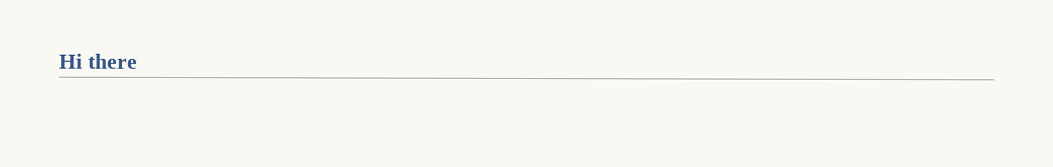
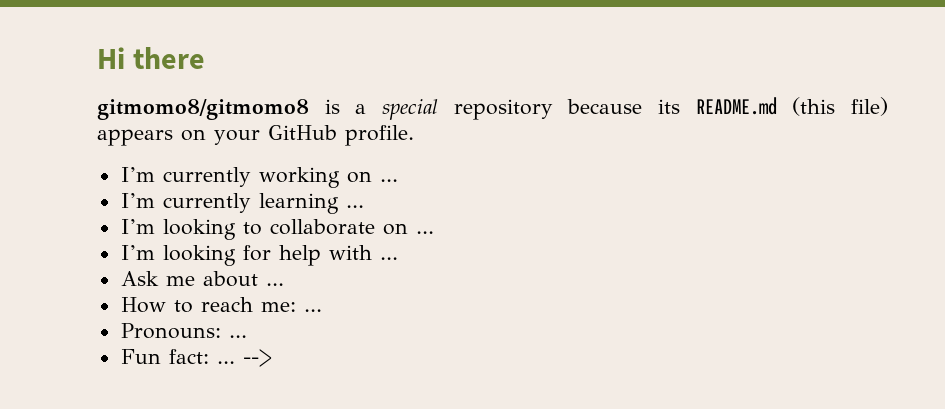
+ gitmomo8/gitmomo8 is a special repository because its README.md (this file) appears on your GitHub profile.
+ I’m currently working on ...
+ I’m currently learning ...
+ I’m looking to collaborate on ...
+ I’m looking for help with ...
+ Ask me about ...
+ How to reach me: ...
+ Pronouns: ...
+ Fun fact: ... -->

